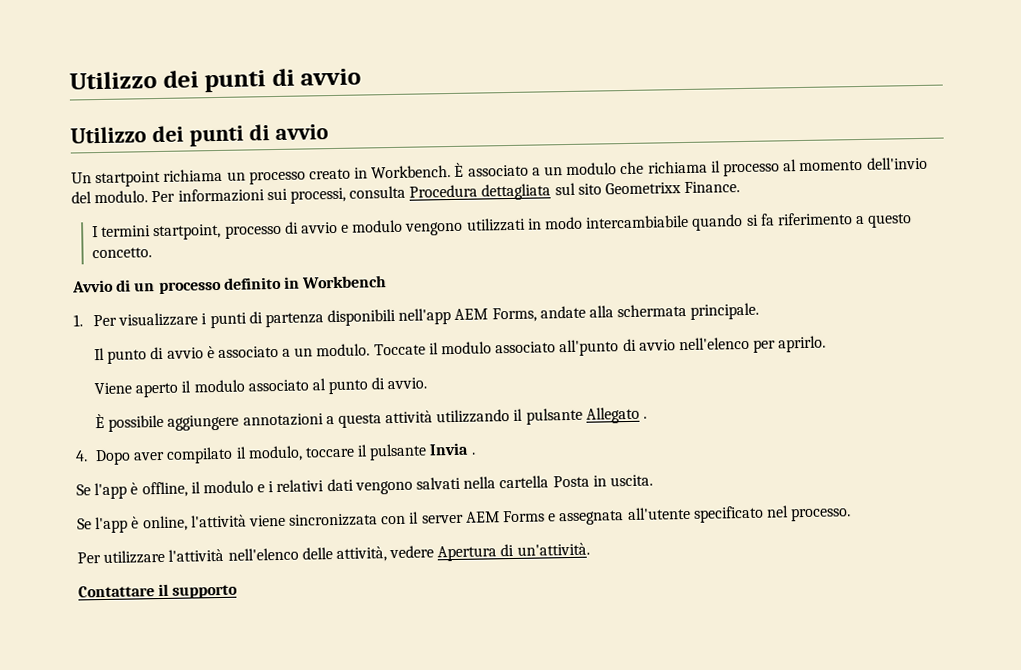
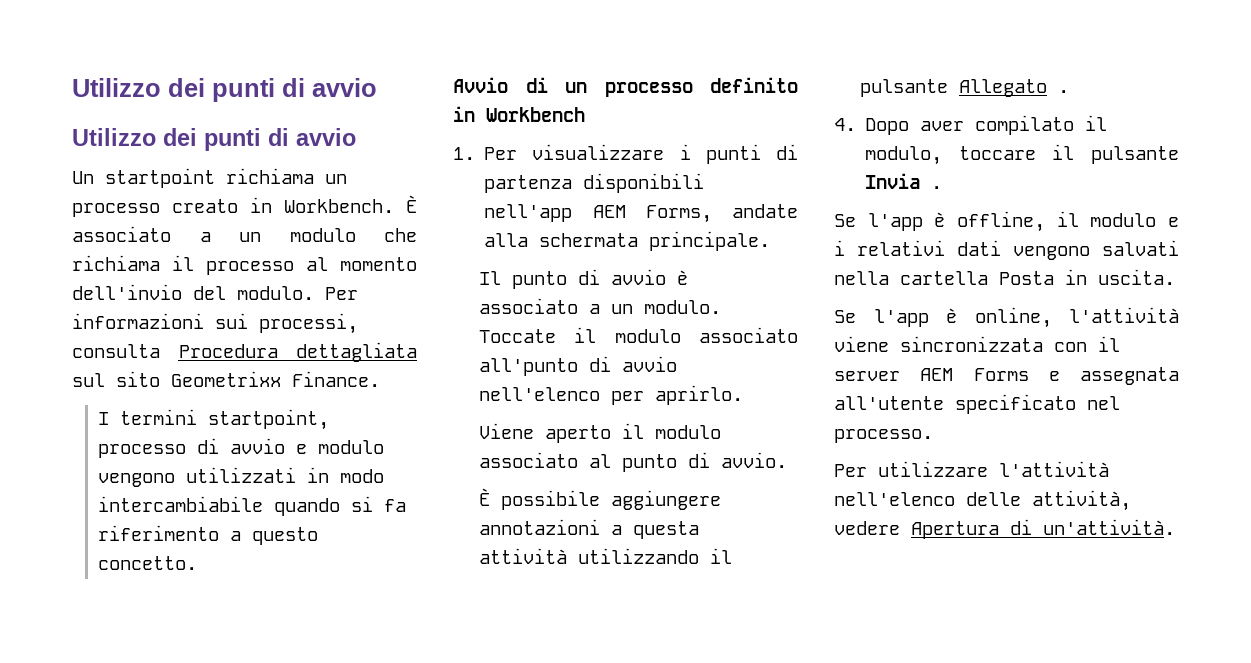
- Contattare il supporto

